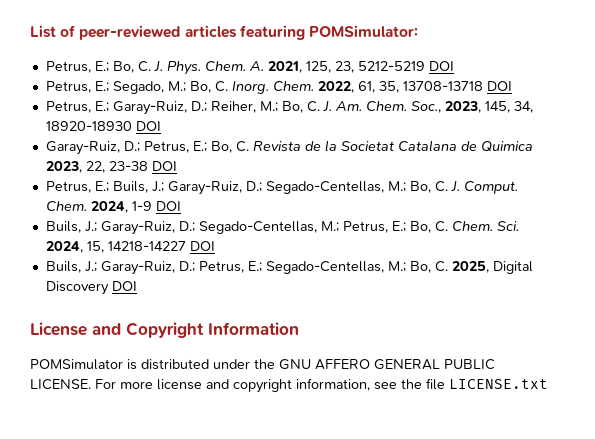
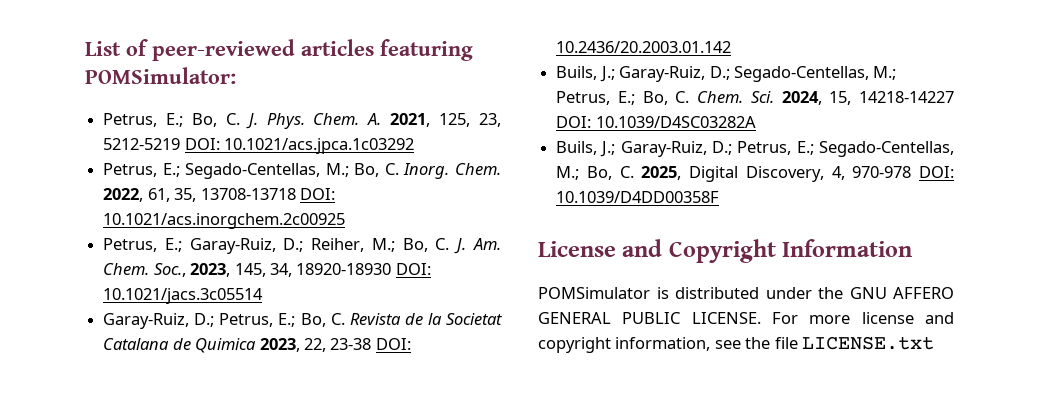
- A. 2021, 125, 23, 5212-5219 DOI
- Petrus, E.; Segado, M.; Bo, C. Inorg.
+ A. 2021, 125, 23, 5212-5219 DOI: 10.1021/acs.jpca.1c03292
+ Petrus, E.; Segado-Centellas, M.; Bo, C. Inorg.
- 2022, 61, 35, 13708-13718 DOI
+ 2022, 61, 35, 13708-13718 DOI: 10.1021/acs.inorgchem.2c00925
- Soc., 2023, 145, 34, 18920-18930 DOI
+ Soc., 2023, 145, 34, 18920-18930 DOI: 10.1021/jacs.3c05514
- Garay-Ruiz, D.; Petrus, E.; Bo, C. Revista de la Societat Catalana de Quimica 2023, 22, 23-38 DOI
- Petrus, E.; Buils, J.; Garay-Ruiz, D.; Segado-Centellas, M.; Bo, C. J. Comput. Chem. 2024, 1-9 DOI
+ Garay-Ruiz, D.; Petrus, E.; Bo, C. Revista de la Societat Catalana de Quimica 2023, 22, 23-38 DOI: 10.2436/20.2003.01.142
- Sci. 2024, 15, 14218-14227 DOI
+ Sci. 2024, 15, 14218-14227 DOI: 10.1039/D4SC03282A
- Buils, J.; Garay-Ruiz, D.; Petrus, E.; Segado-Centellas, M.; Bo, C. 2025, Digital Discovery DOI
+ Buils, J.; Garay-Ruiz, D.; Petrus, E.; Segado-Centellas, M.; Bo, C. 2025, Digital Discovery, 4, 970-978 DOI: 10.1039/D4DD00358F

